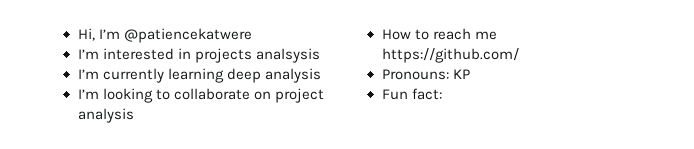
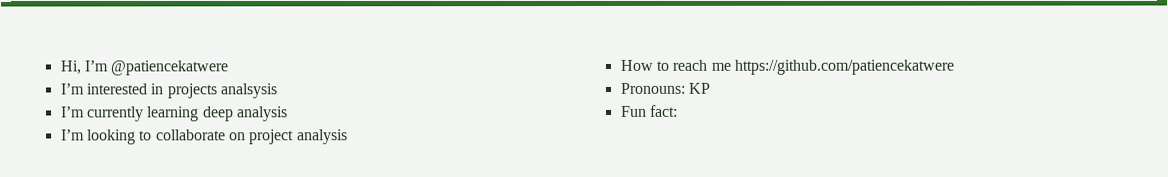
- How to reach me https://github.com/
+ How to reach me https://github.com/patiencekatwere

